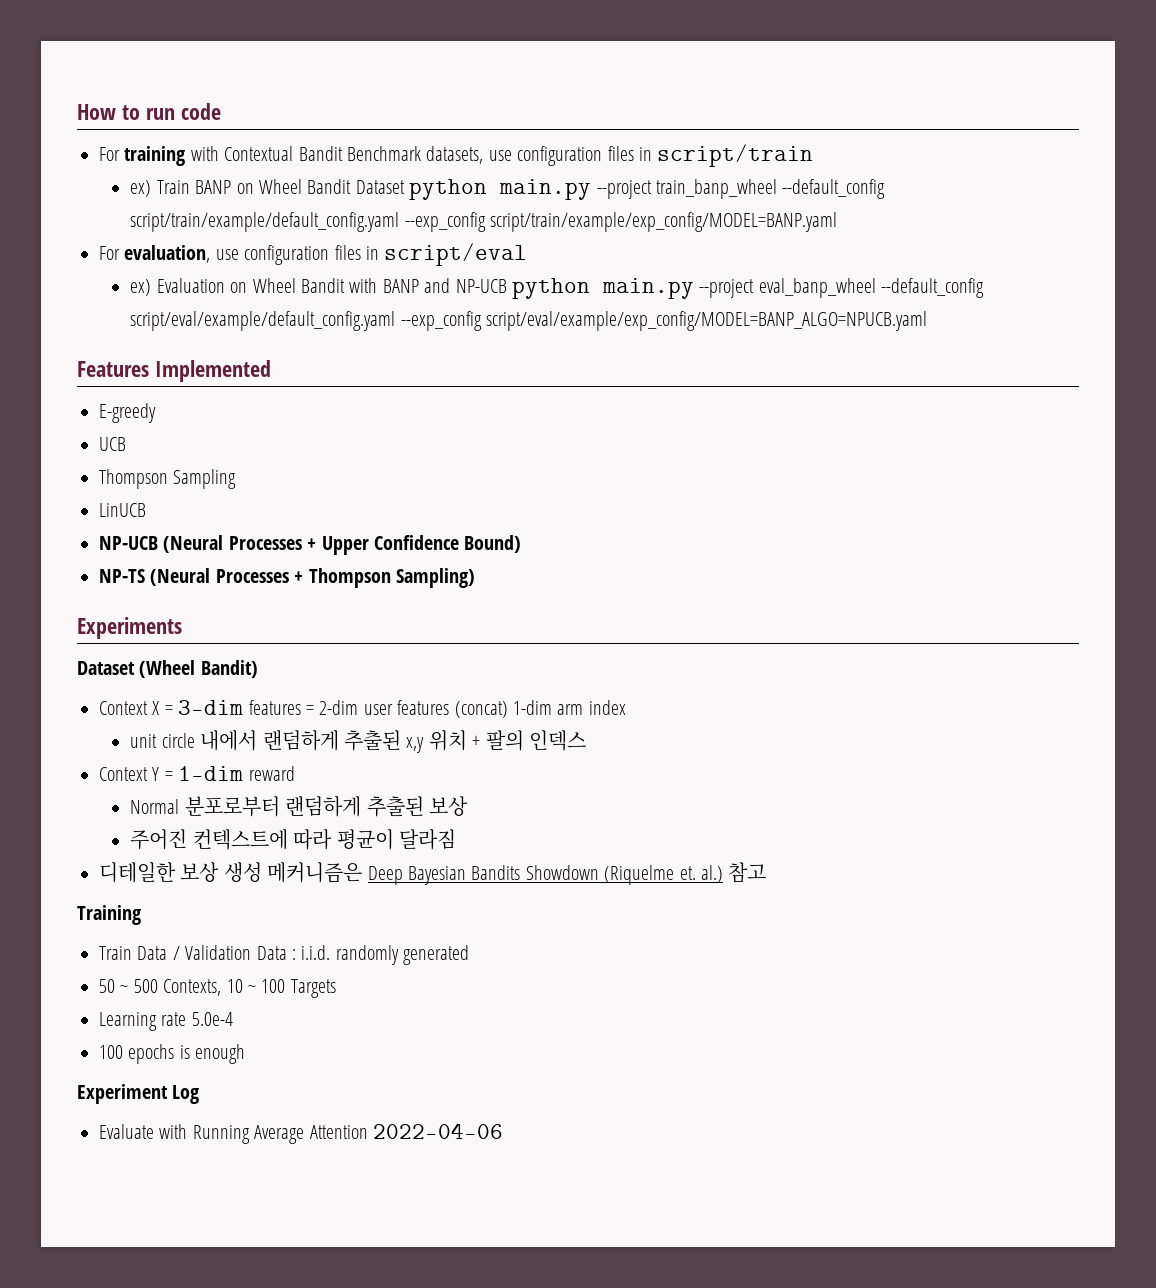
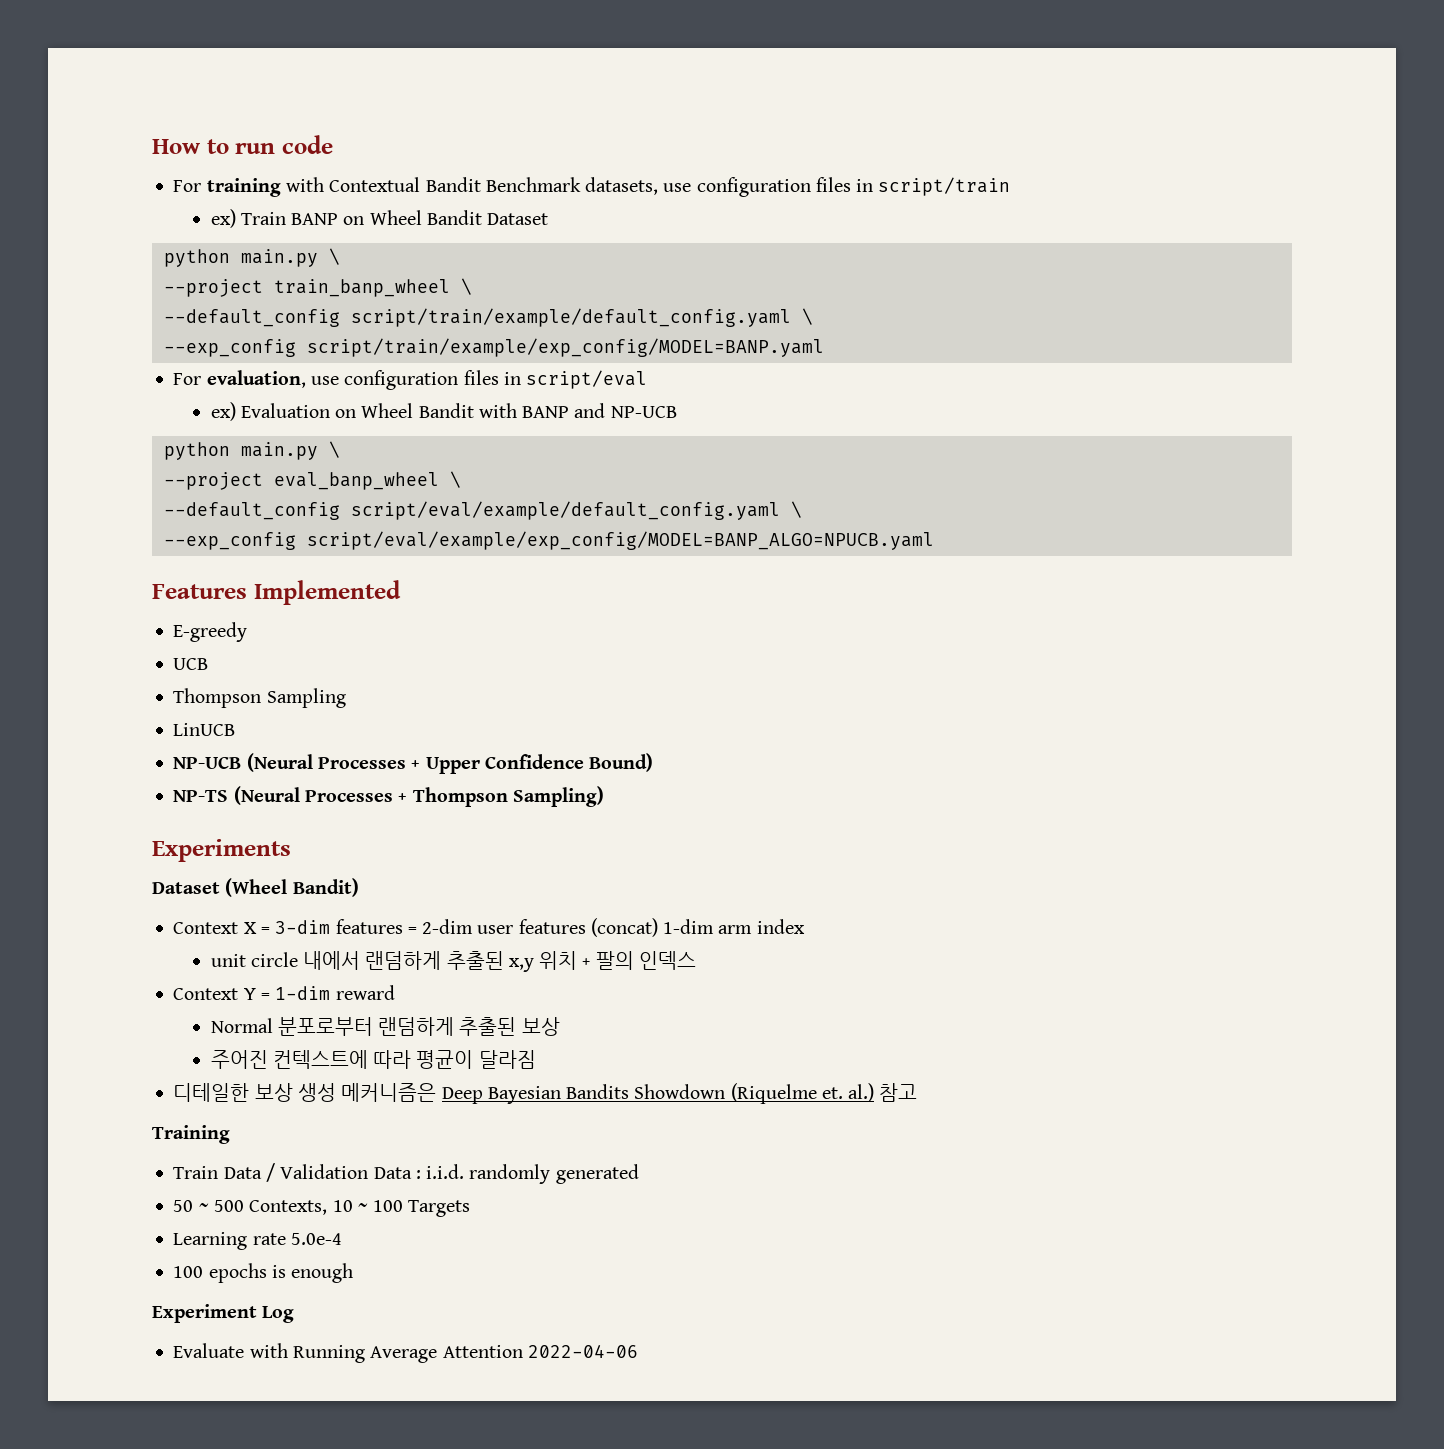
- ex) Train BANP on Wheel Bandit Dataset python main.py --project train_banp_wheel --default_config script/train/example/default_config.yaml --exp_config script/train/example/exp_config/MODEL=BANP.yaml
+ ex) Train BANP on Wheel Bandit Dataset
+ python main.py \
+ --project train_banp_wheel \
+ --default_config script/train/example/default_config.yaml \
+ --exp_config script/train/example/exp_config/MODEL=BANP.yaml
- ex) Evaluation on Wheel Bandit with BANP and NP-UCB python main.py --project eval_banp_wheel --default_config script/eval/example/default_config.yaml --exp_config script/eval/example/exp_config/MODEL=BANP_ALGO=NPUCB.yaml
+ ex) Evaluation on Wheel Bandit with BANP and NP-UCB
+ python main.py \
+ --project eval_banp_wheel \
+ --default_config script/eval/example/default_config.yaml \
+ --exp_config script/eval/example/exp_config/MODEL=BANP_ALGO=NPUCB.yaml

